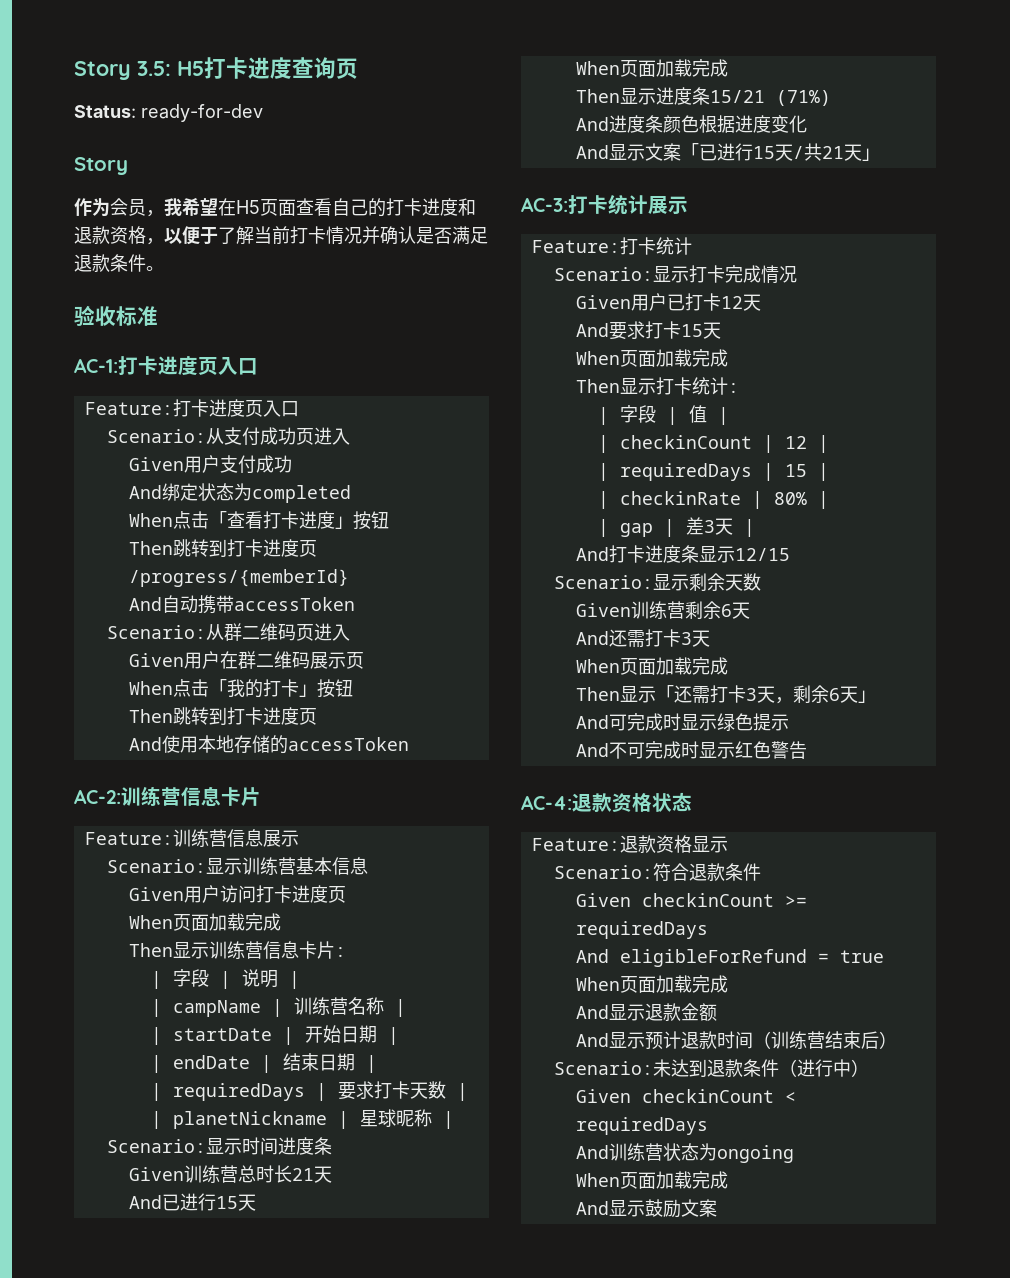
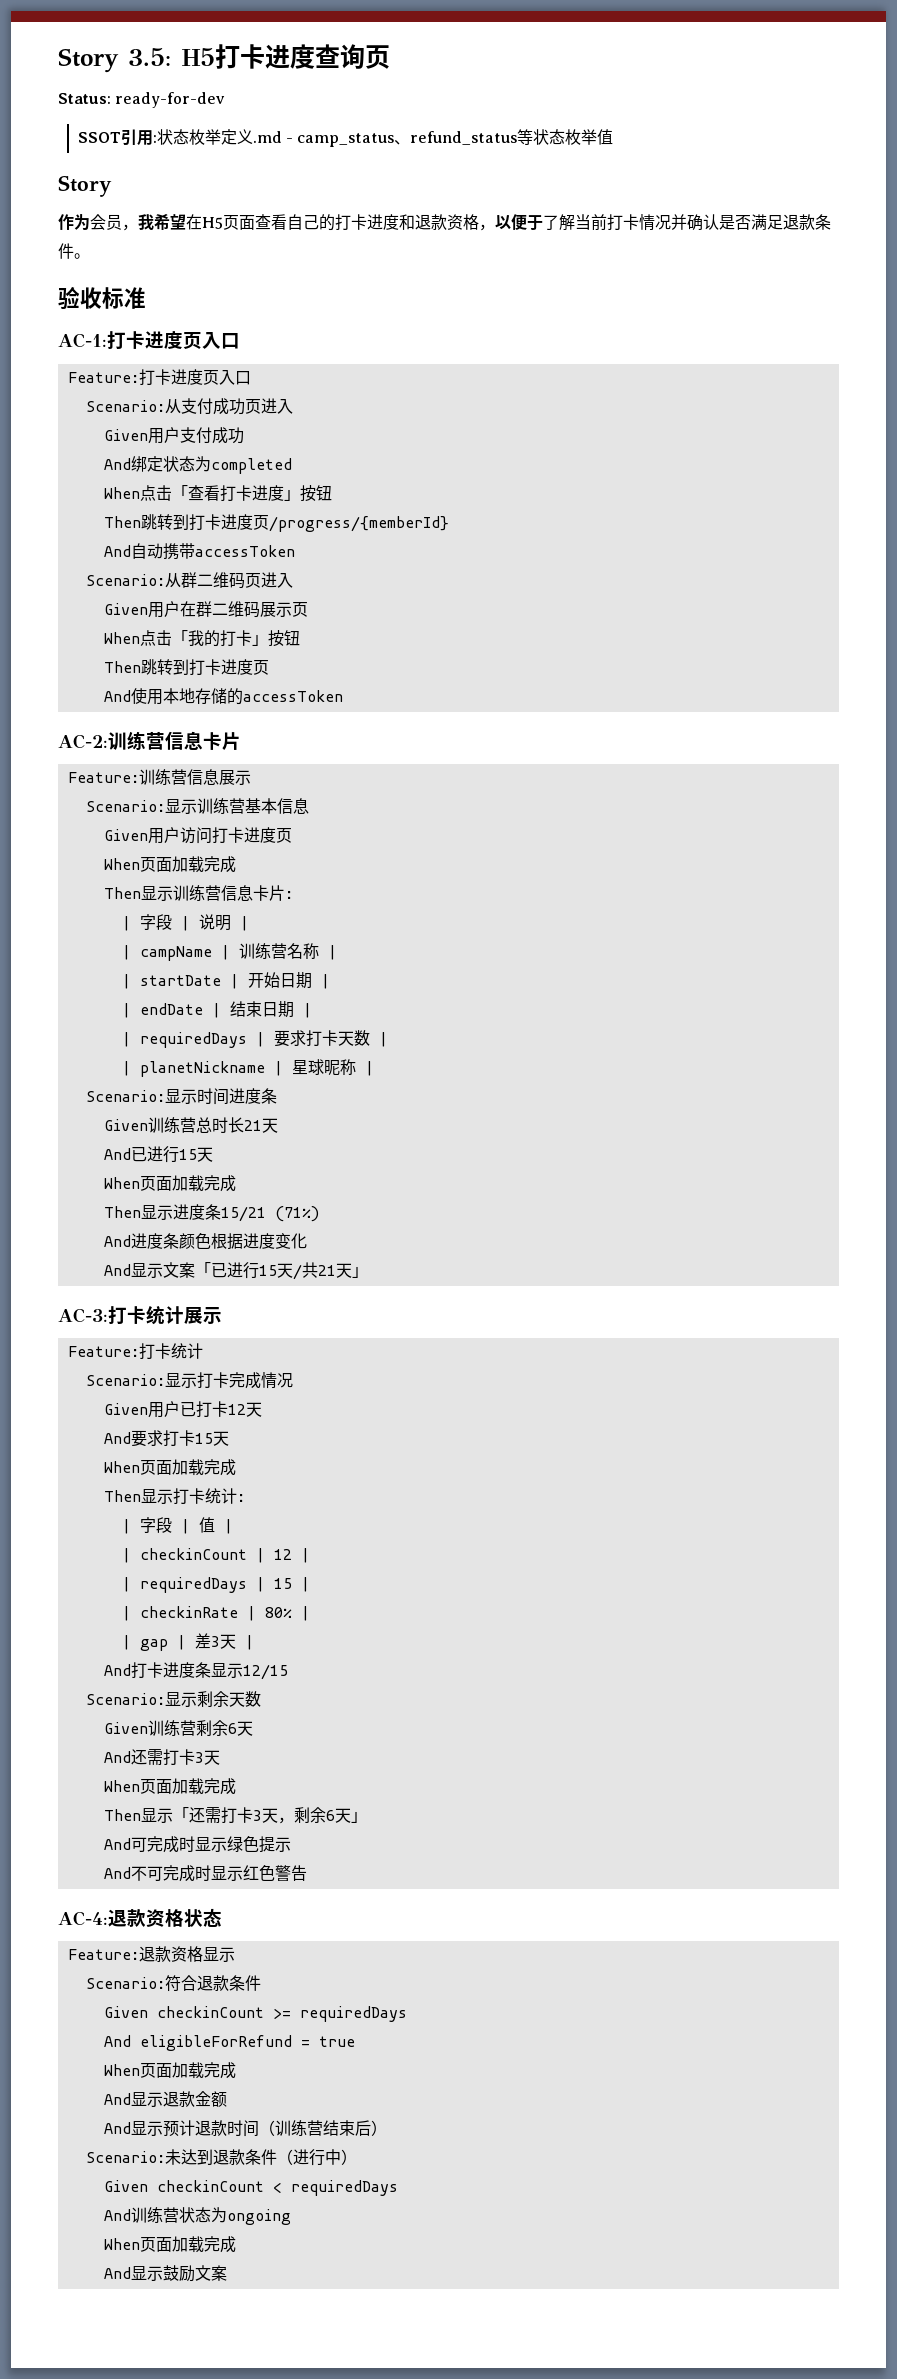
+ SSOT引用:状态枚举定义.md - camp_status、refund_status等状态枚举值

